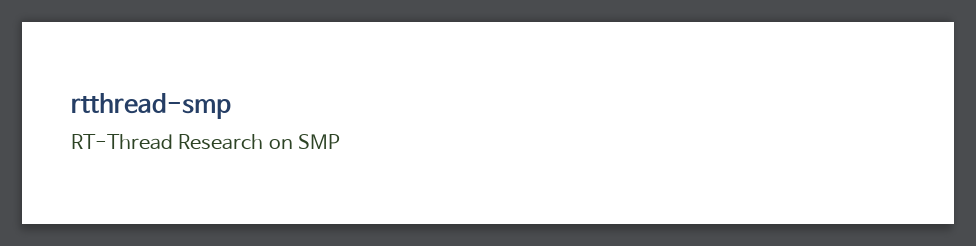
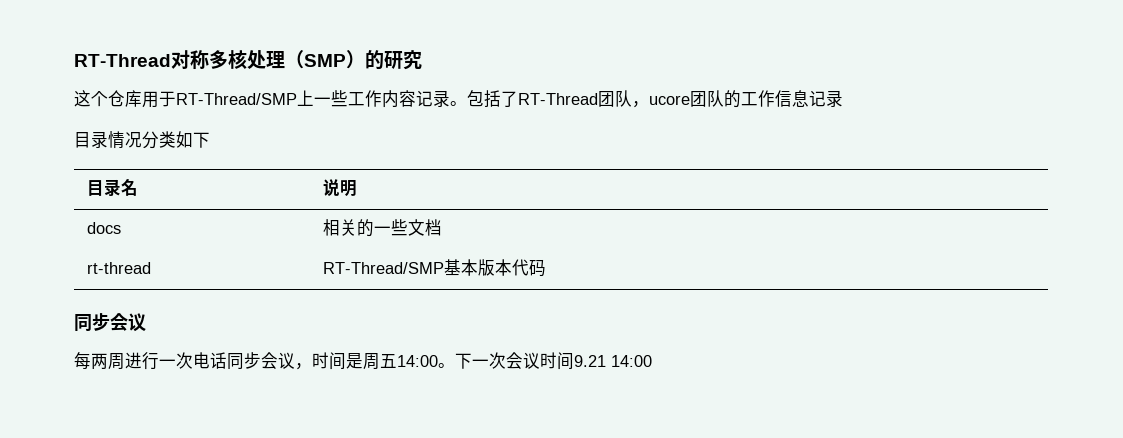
- rtthread-smp
- RT-Thread Research on SMP
+ RT-Thread对称多核处理（SMP）的研究
+ 这个仓库用于RT-Thread/SMP上一些工作内容记录。包括了RT-Thread团队，ucore团队的工作信息记录
+ 目录情况分类如下
+ 目录名 | 说明
+ docs | 相关的一些文档
+ rt-thread | RT-Thread/SMP基本版本代码
+ 同步会议
+ 每两周进行一次电话同步会议，时间是周五14:00。下一次会议时间9.21 14:00

